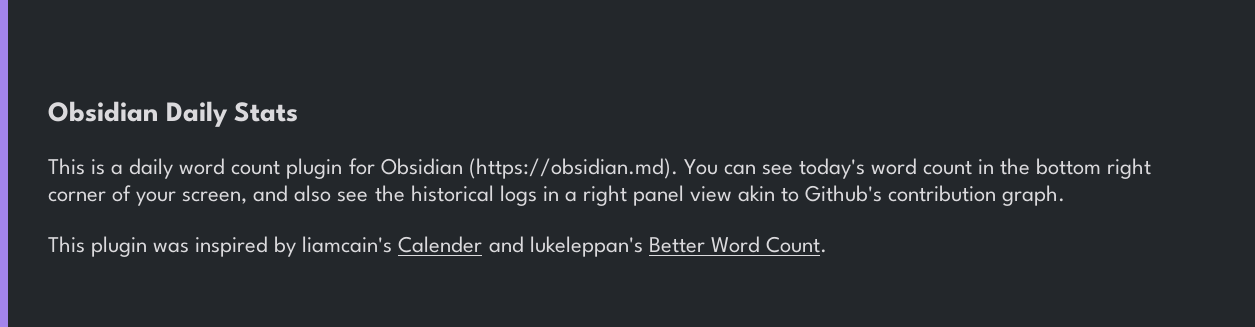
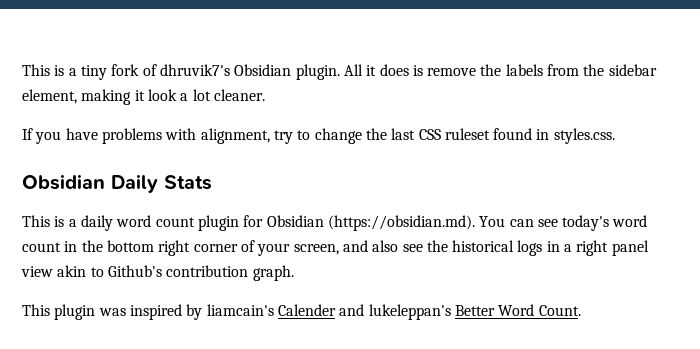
+ This is a tiny fork of dhruvik7's Obsidian plugin. All it does is remove the labels from the sidebar element, making it look a lot cleaner.
+ If you have problems with alignment, try to change the last CSS ruleset found in styles.css.

